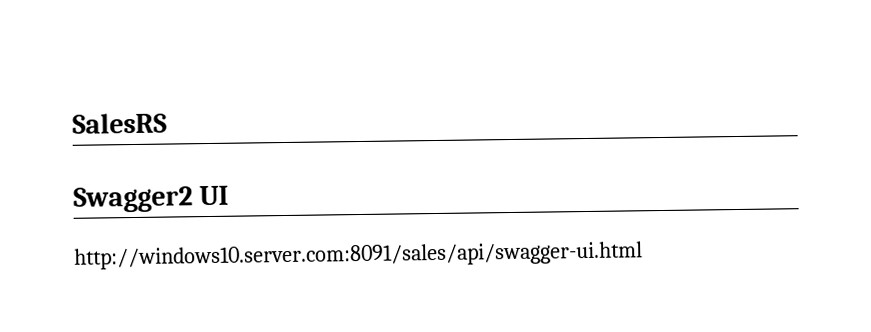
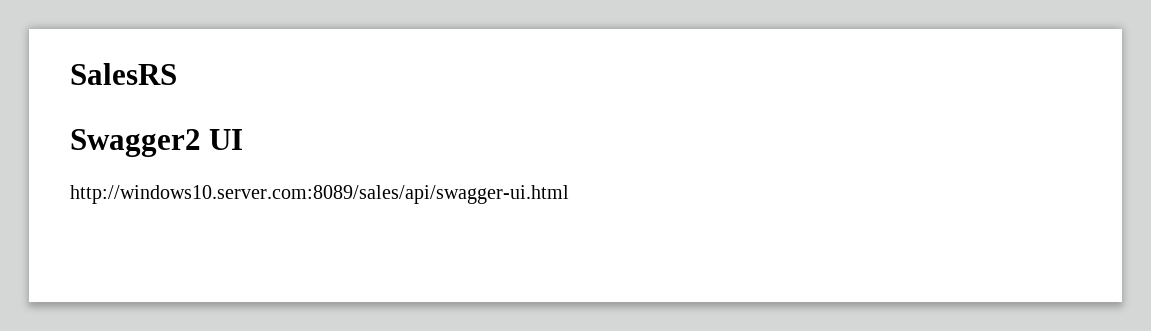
- http://windows10.server.com:8091/sales/api/swagger-ui.html
+ http://windows10.server.com:8089/sales/api/swagger-ui.html

